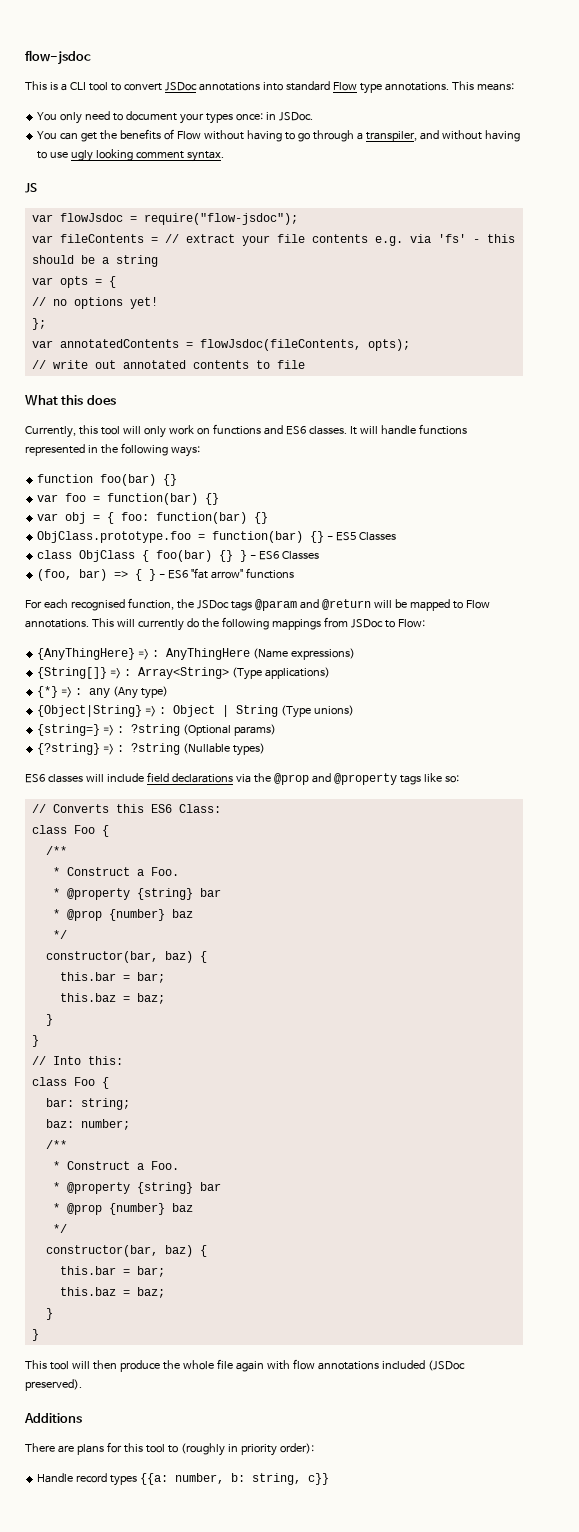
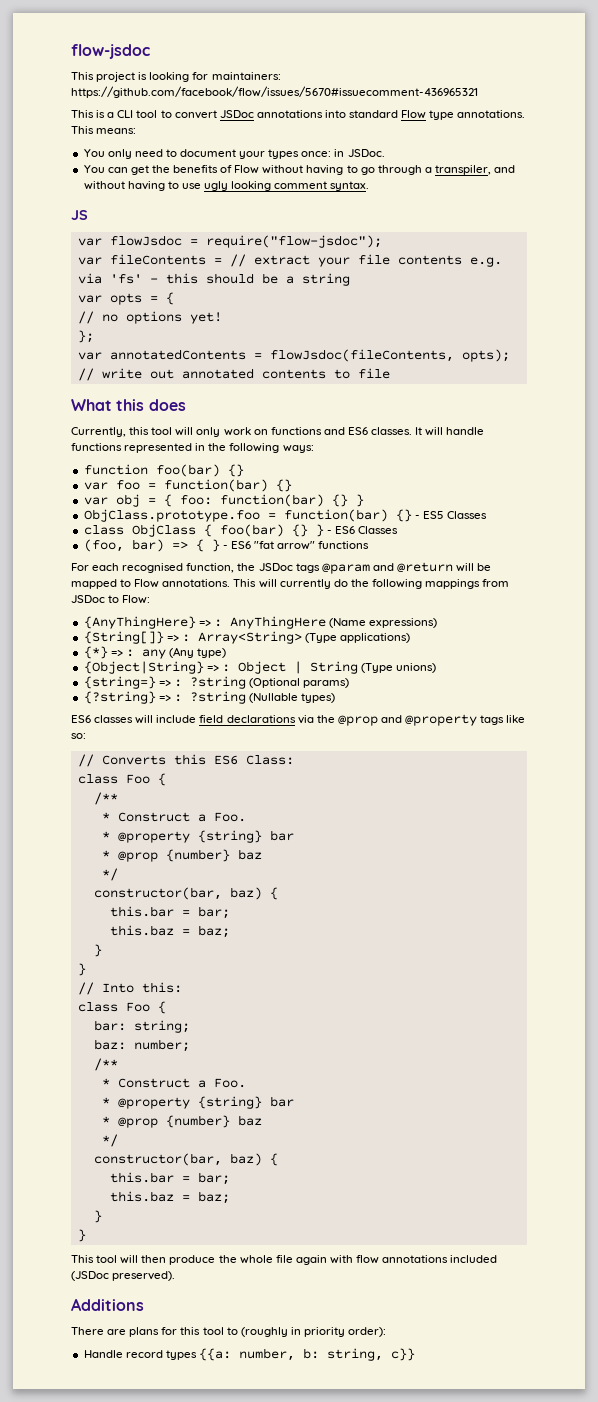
+ This project is looking for maintainers: https://github.com/facebook/flow/issues/5670#issuecomment-436965321
- var obj = { foo: function(bar) {}
+ var obj = { foo: function(bar) {} }

